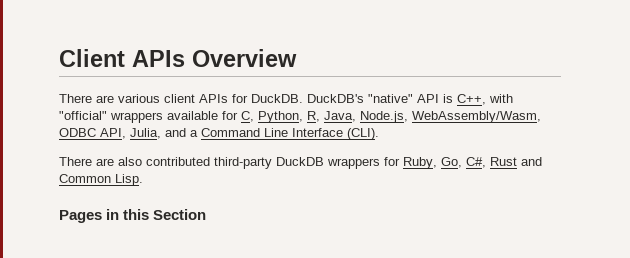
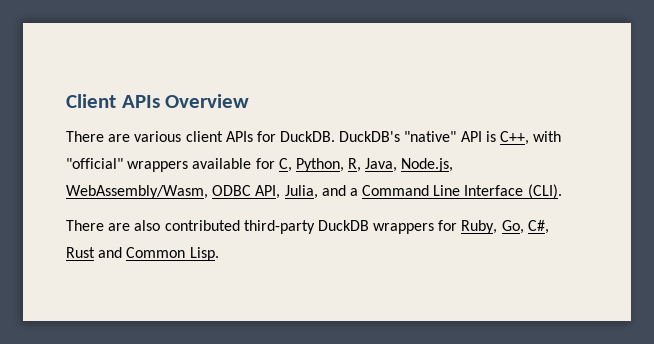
- Pages in this Section

